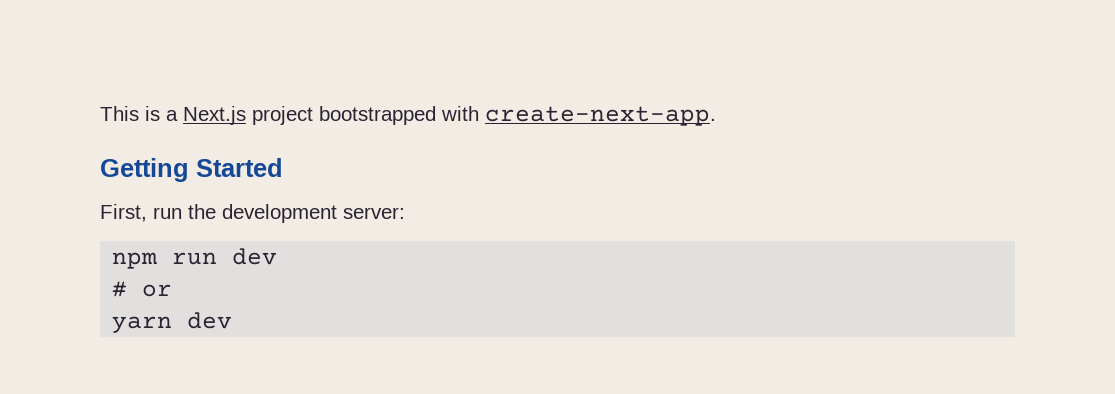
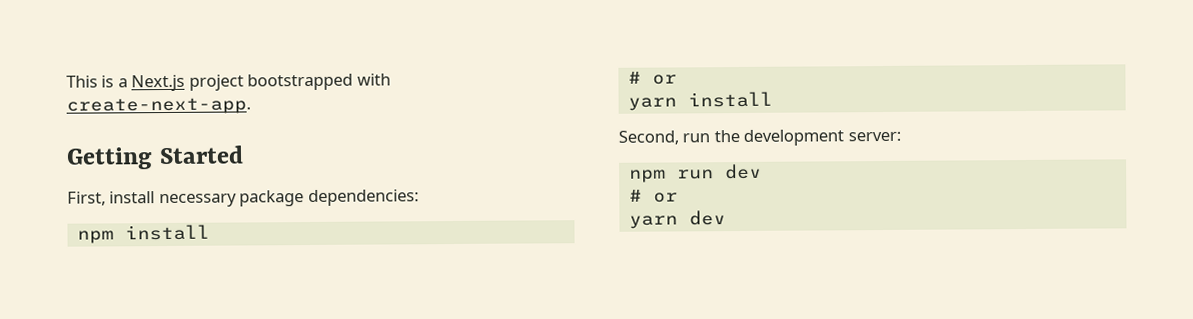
- First, run the development server:
+ First, install necessary package dependencies:
+ npm install
+ # or
+ yarn install
+ Second, run the development server:

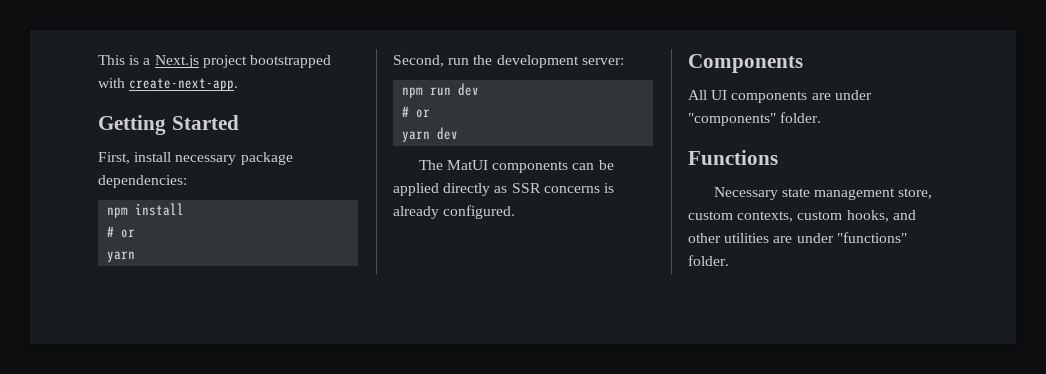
  npm install
  # or
- yarn install
+ yarn
+ The MatUI components can be applied directly as SSR concerns is already configured.
+ Components
+ All UI components are under "components" folder.
+ Functions
+ Necessary state management store, custom contexts, custom hooks, and other utilities are under "functions" folder.

